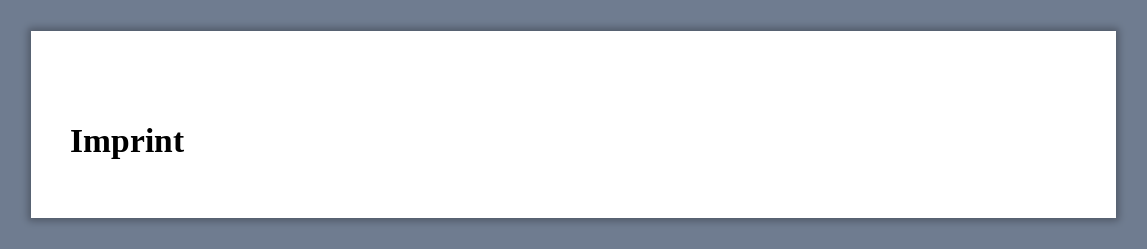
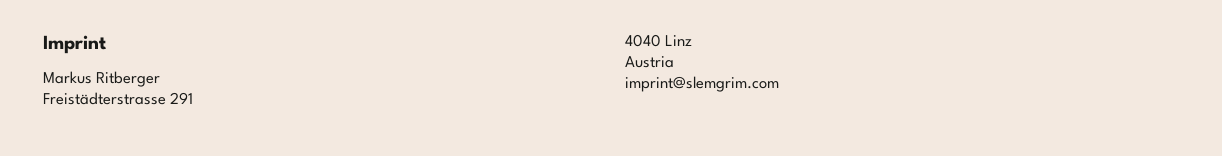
+ Markus Ritberger
+ Freistädterstrasse 291
+ 4040 Linz
+ Austria
+ imprint@slemgrim.com

